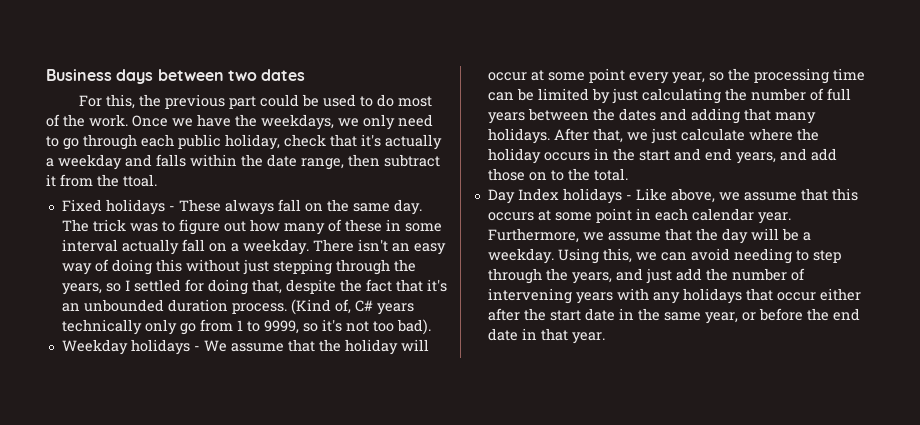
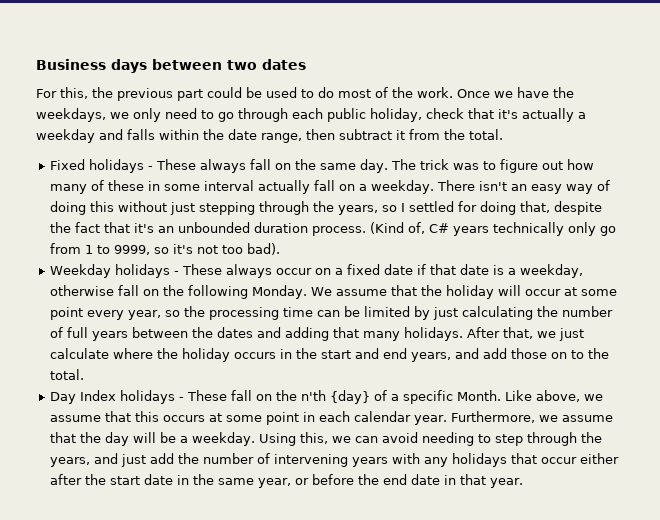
- Once we have the weekdays, we only need to go through each public holiday, check that it's actually a weekday and falls within the date range, then subtract it from the ttoal.
+ Once we have the weekdays, we only need to go through each public holiday, check that it's actually a weekday and falls within the date range, then subtract it from the total.
- Weekday holidays - We assume that the holiday will occur at some point every year, so the processing time can be limited by just calculating the number of full years between the dates and adding that many holidays.
+ Weekday holidays - These always occur on a fixed date if that date is a weekday, otherwise fall on the following Monday. We assume that the holiday will occur at some point every year, so the processing time can be limited by just calculating the number of full years between the dates and adding that many holidays.
- Day Index holidays - Like above, we assume that this occurs at some point in each calendar year.
+ Day Index holidays - These fall on the n'th {day} of a specific Month. Like above, we assume that this occurs at some point in each calendar year.

